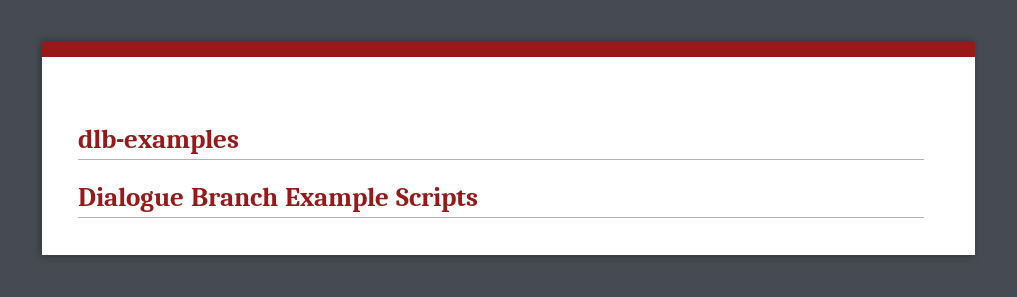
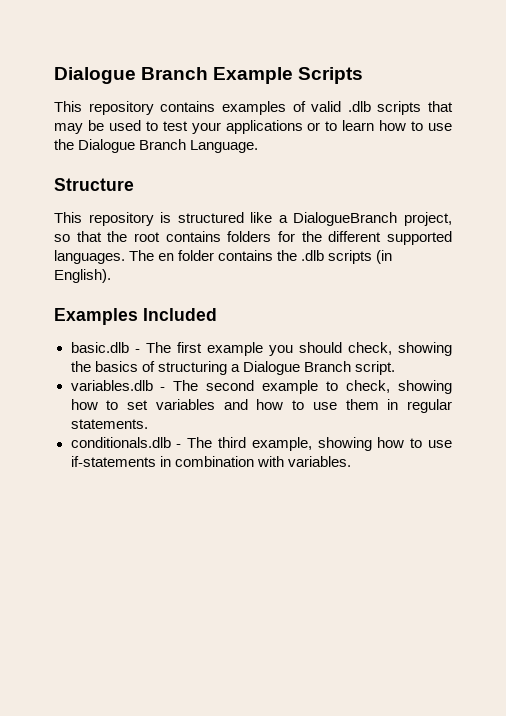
- dlb-examples
+ This repository contains examples of valid .dlb scripts that may be used to test your applications or to learn how to use the Dialogue Branch Language.
+ Structure
+ This repository is structured like a DialogueBranch project, so that the root contains folders for the different supported languages. The en folder contains the .dlb scripts (in English).
+ Examples Included
+ basic.dlb - The first example you should check, showing the basics of structuring a Dialogue Branch script.
+ variables.dlb - The second example to check, showing how to set variables and how to use them in regular statements.
+ conditionals.dlb - The third example, showing how to use if-statements in combination with variables.

